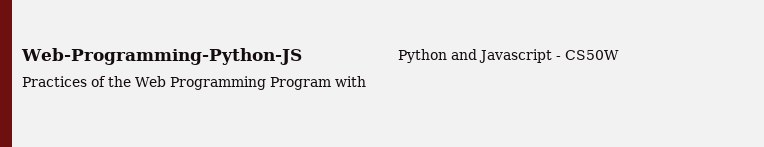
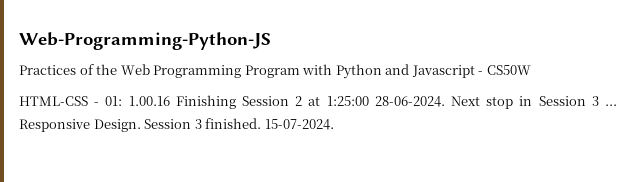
+ HTML-CSS - 01: 1.00.16 Finishing Session 2 at 1:25:00 28-06-2024. Next stop in Session 3 ... Responsive Design. Session 3 finished. 15-07-2024.

